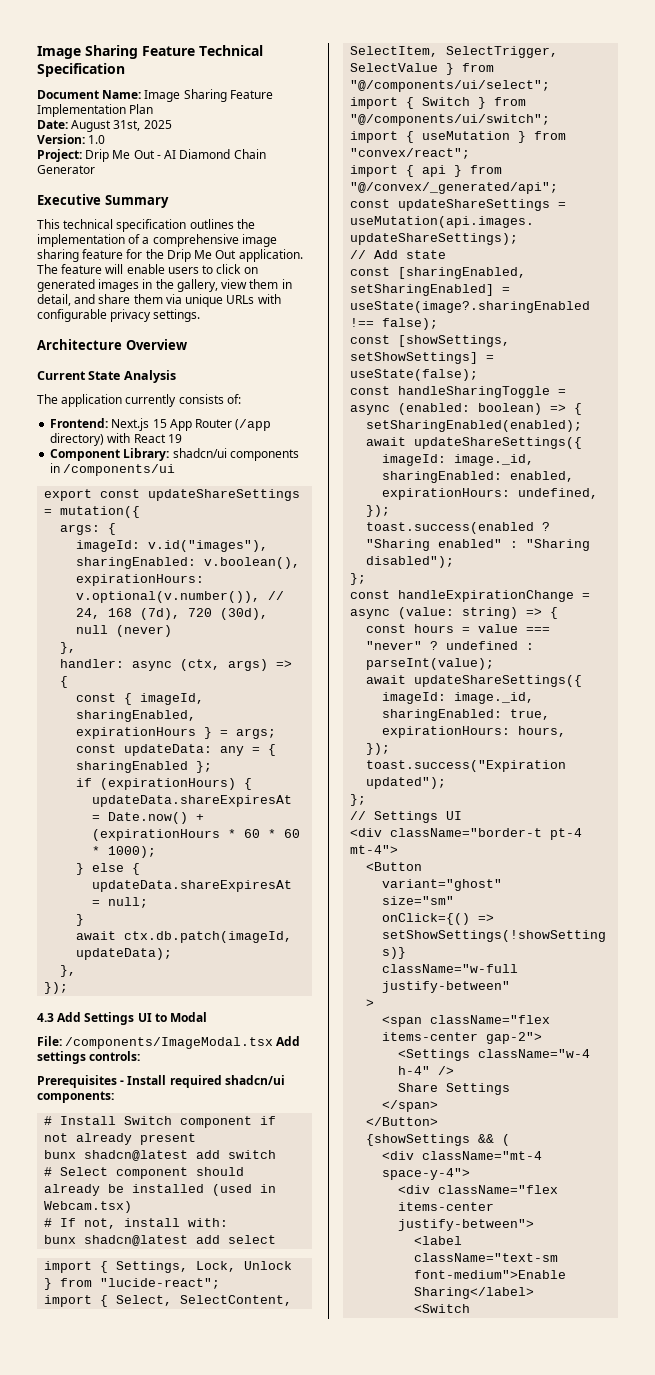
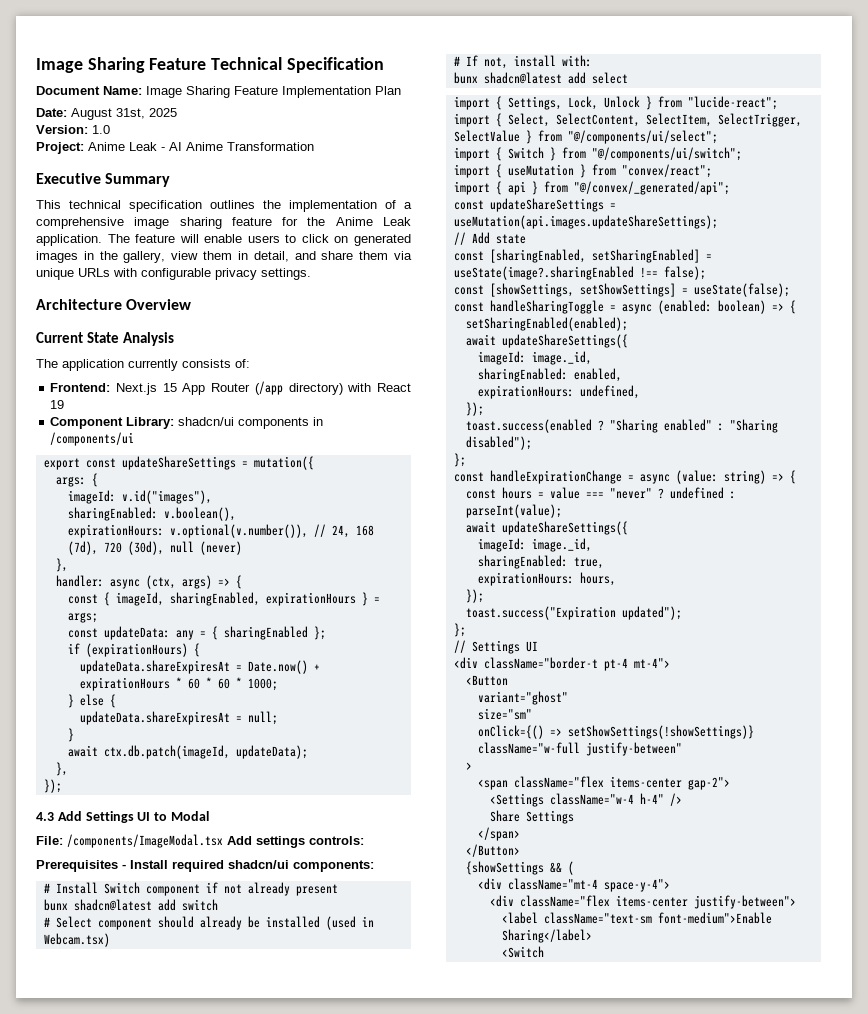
- Project: Drip Me Out - AI Diamond Chain Generator
+ Project: Anime Leak - AI Anime Transformation
- This technical specification outlines the implementation of a comprehensive image sharing feature for the Drip Me Out application.
+ This technical specification outlines the implementation of a comprehensive image sharing feature for the Anime Leak application.
- updateData.shareExpiresAt = Date.now() + (expirationHours * 60 * 60 * 1000);
+ updateData.shareExpiresAt = Date.now() + expirationHours * 60 * 60 * 1000;

